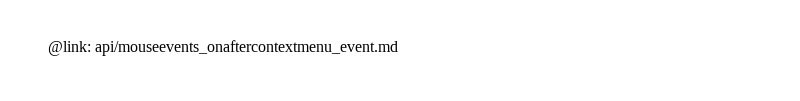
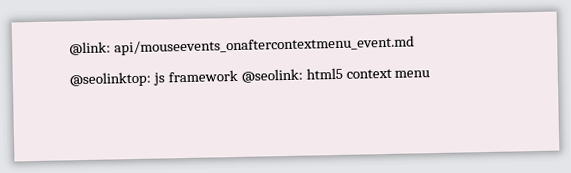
+ @seolinktop: js framework @seolink: html5 context menu

